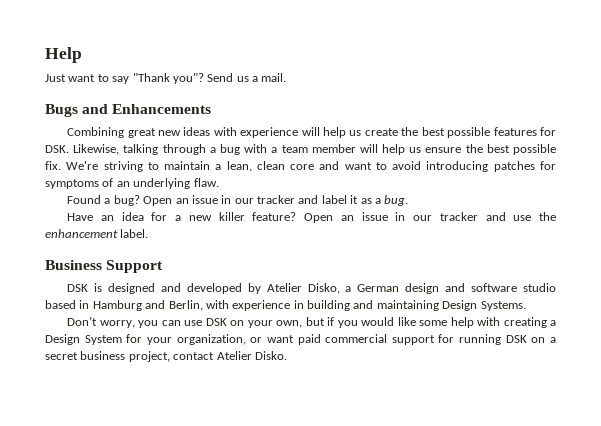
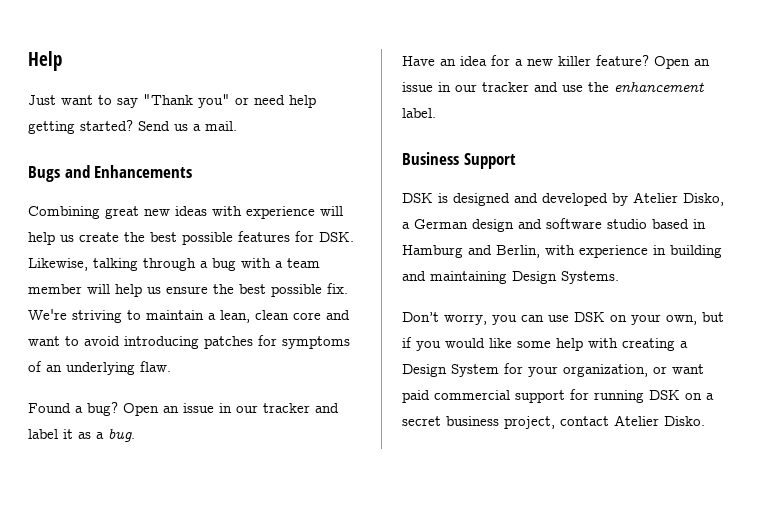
- Just want to say "Thank you"?
+ Just want to say "Thank you" or need help getting started?

